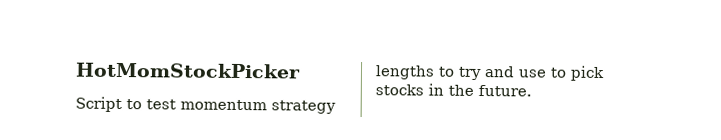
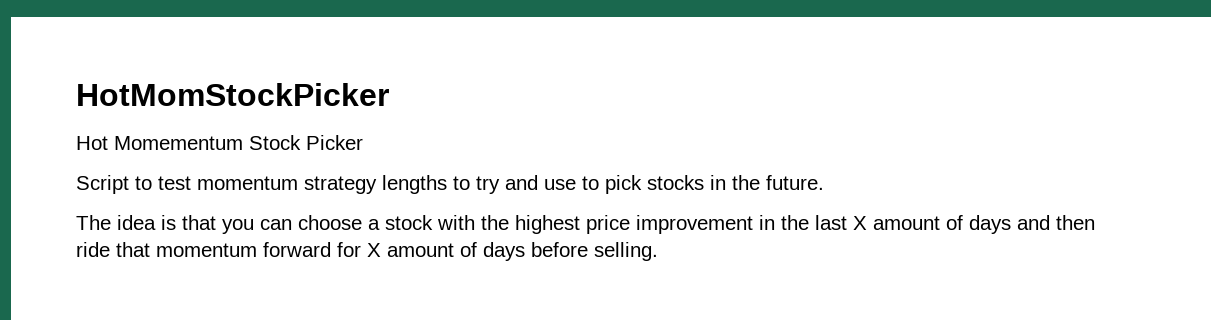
+ Hot Momementum Stock Picker
+ The idea is that you can choose a stock with the highest price improvement in the last X amount of days and then ride that momentum forward for X amount of days before selling.

